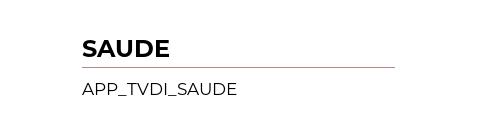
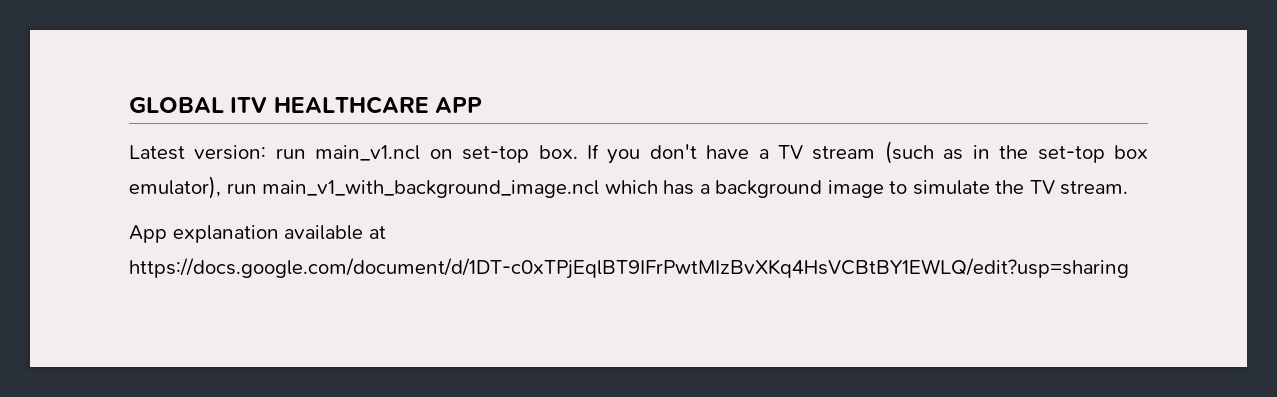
- SAUDE
- APP_TVDI_SAUDE
+ GLOBAL ITV HEALTHCARE APP
+ Latest version: run main_v1.ncl on set-top box. If you don't have a TV stream (such as in the set-top box emulator), run main_v1_with_background_image.ncl which has a background image to simulate the TV stream.
+ App explanation available at https://docs.google.com/document/d/1DT-c0xTPjEqlBT9IFrPwtMIzBvXKq4HsVCBtBY1EWLQ/edit?usp=sharing

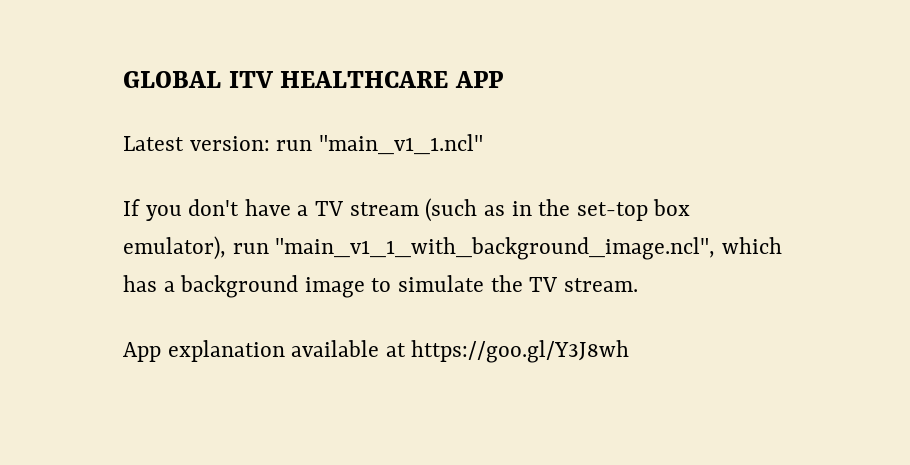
- Latest version: run main_v1.ncl on set-top box. If you don't have a TV stream (such as in the set-top box emulator), run main_v1_with_background_image.ncl which has a background image to simulate the TV stream.
+ Latest version: run "main_v1_1.ncl"
+ If you don't have a TV stream (such as in the set-top box emulator), run "main_v1_1_with_background_image.ncl", which has a background image to simulate the TV stream.
- App explanation available at https://docs.google.com/document/d/1DT-c0xTPjEqlBT9IFrPwtMIzBvXKq4HsVCBtBY1EWLQ/edit?usp=sharing
+ App explanation available at https://goo.gl/Y3J8wh

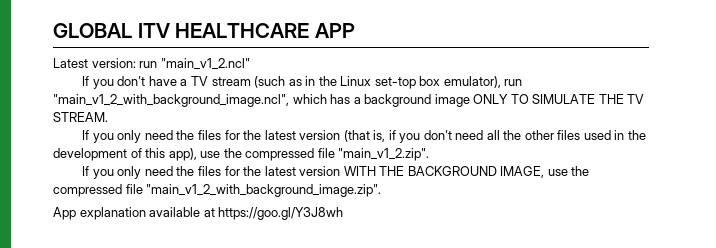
- Latest version: run "main_v1_1.ncl"
+ Latest version: run "main_v1_2.ncl"
- If you don't have a TV stream (such as in the set-top box emulator), run "main_v1_1_with_background_image.ncl", which has a background image to simulate the TV stream.
+ If you don't have a TV stream (such as in the Linux set-top box emulator), run "main_v1_2_with_background_image.ncl", which has a background image ONLY TO SIMULATE THE TV STREAM.
+ If you only need the files for the latest version (that is, if you don't need all the other files used in the development of this app), use the compressed file "main_v1_2.zip".
+ If you only need the files for the latest version WITH THE BACKGROUND IMAGE, use the compressed file "main_v1_2_with_background_image.zip".

